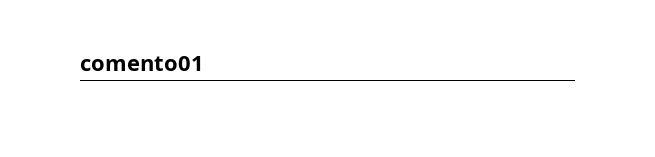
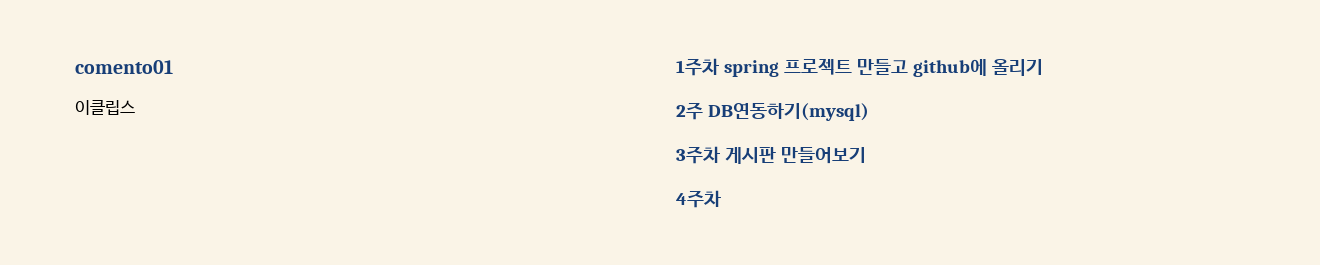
+ 이클립스
+ 1주차 spring 프로젝트 만들고 github에 올리기
+ 2주 DB연동하기(mysql)
+ 3주차 게시판 만들어보기
+ 4주차

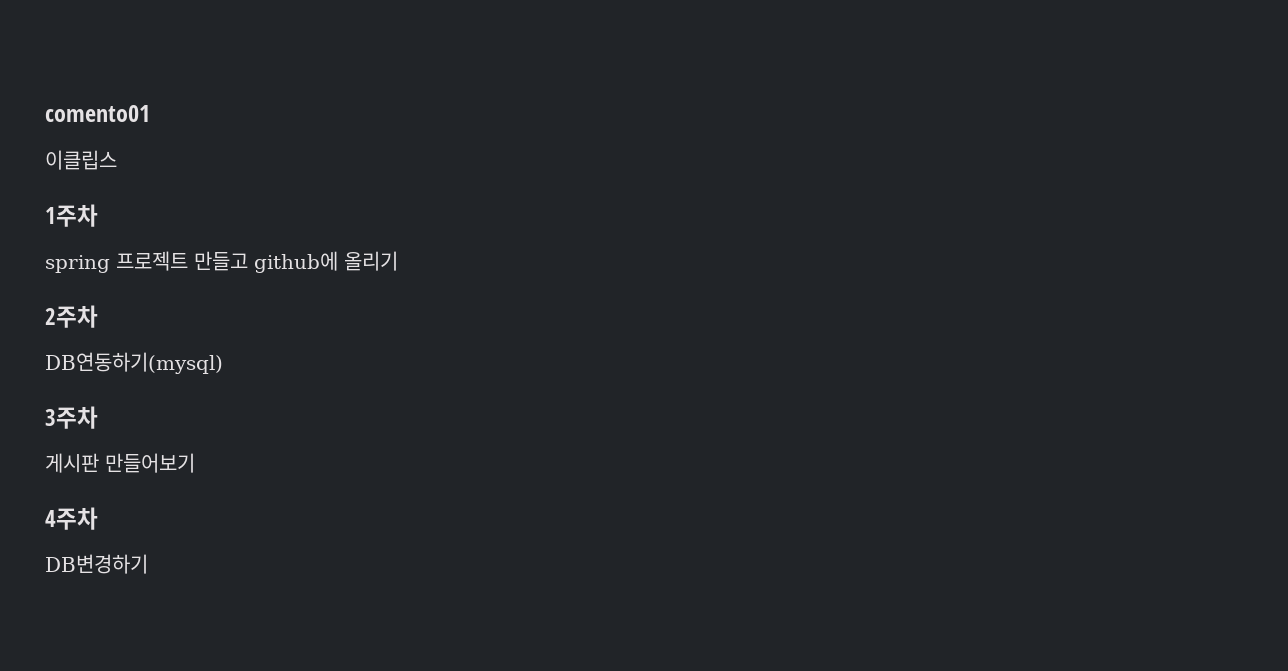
- 1주차 spring 프로젝트 만들고 github에 올리기
+ 1주차
+ spring 프로젝트 만들고 github에 올리기
- 2주 DB연동하기(mysql)
+ 2주차
+ DB연동하기(mysql)
- 3주차 게시판 만들어보기
+ 3주차
+ 게시판 만들어보기
+ DB변경하기

